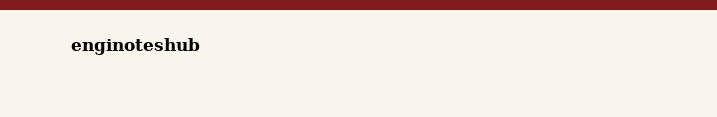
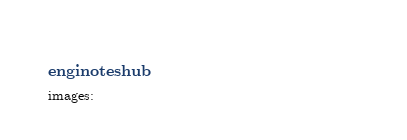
+ images:

